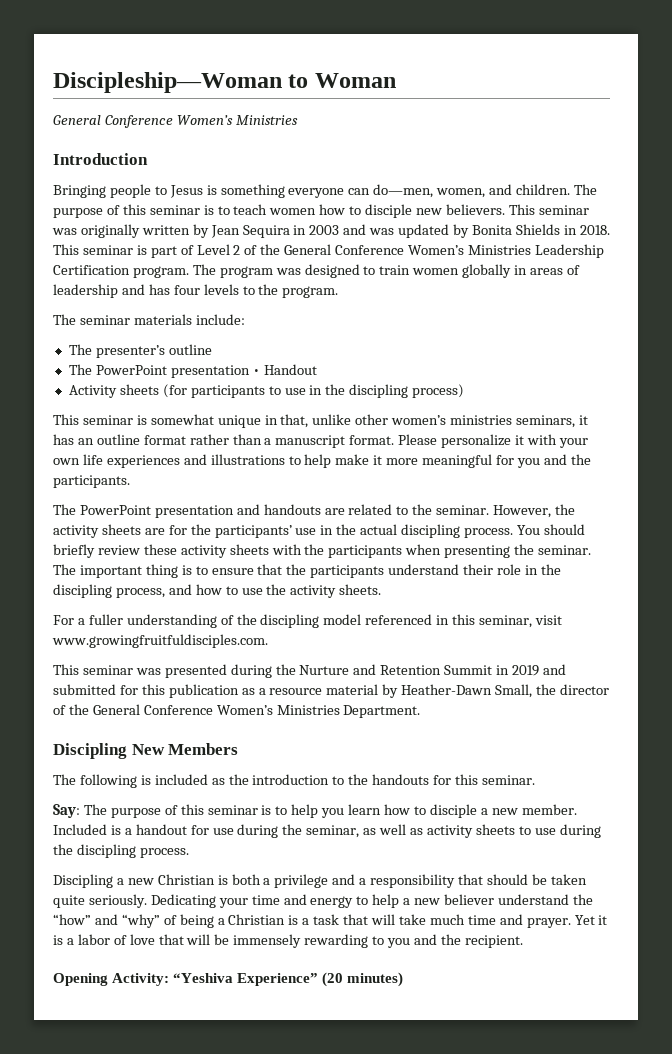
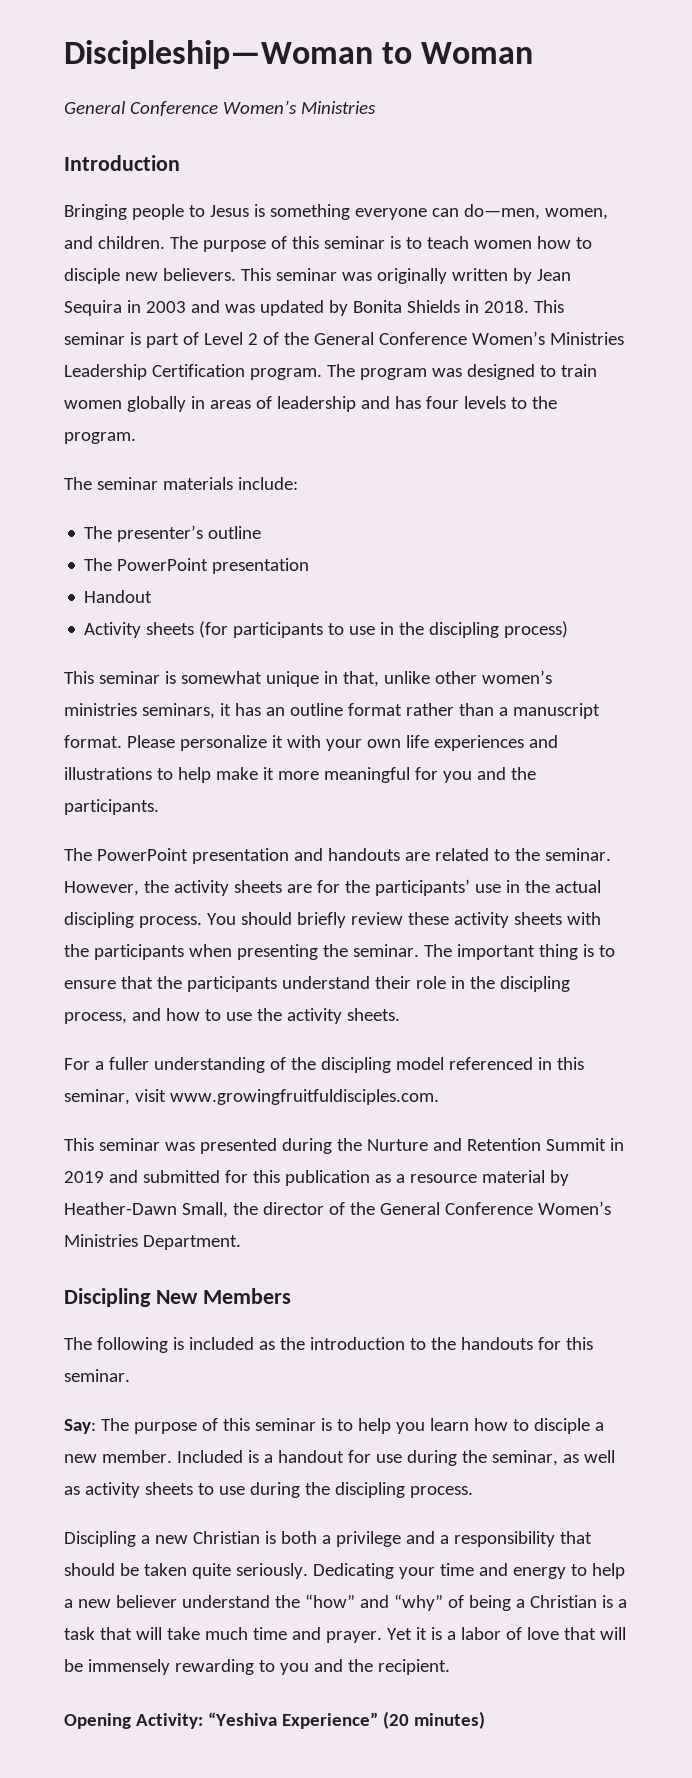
  The presenter’s outline
- The PowerPoint presentation • Handout
+ The PowerPoint presentation
+ Handout

